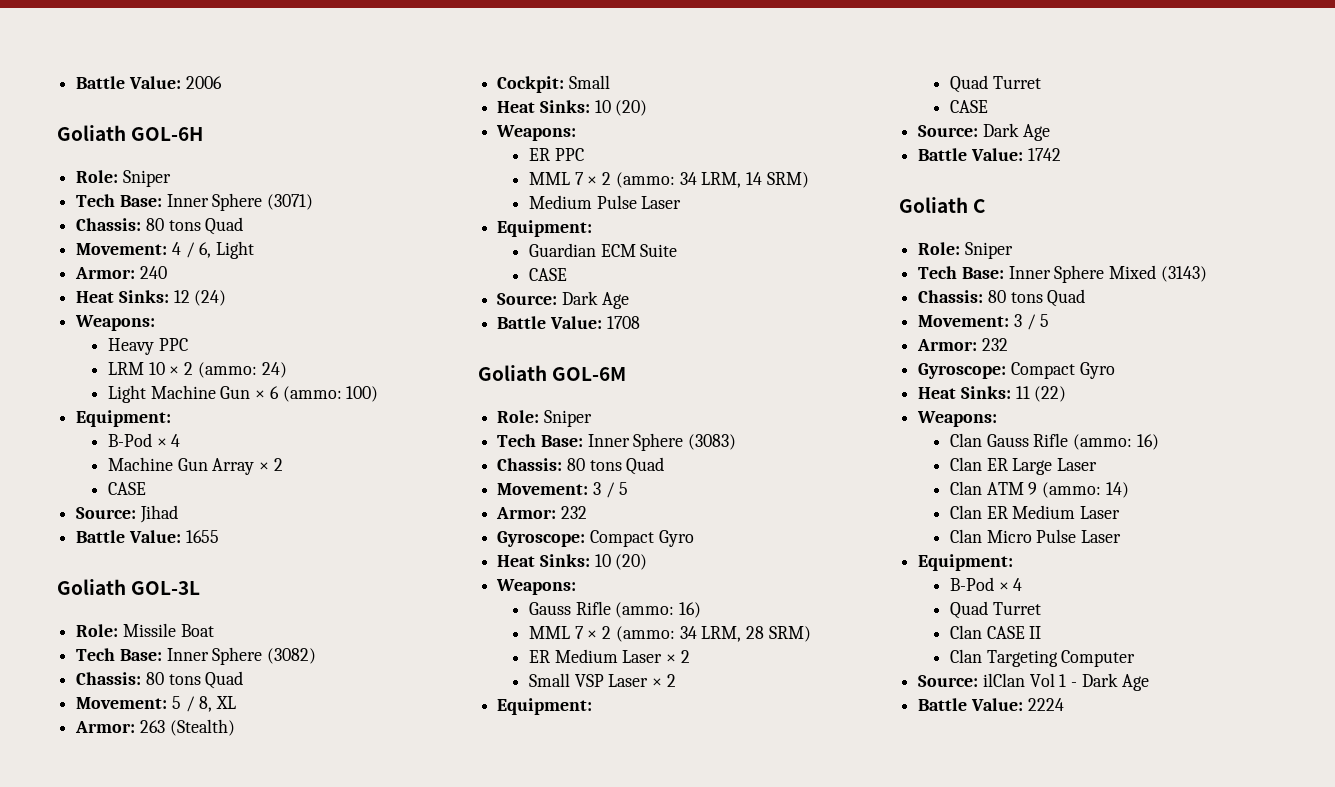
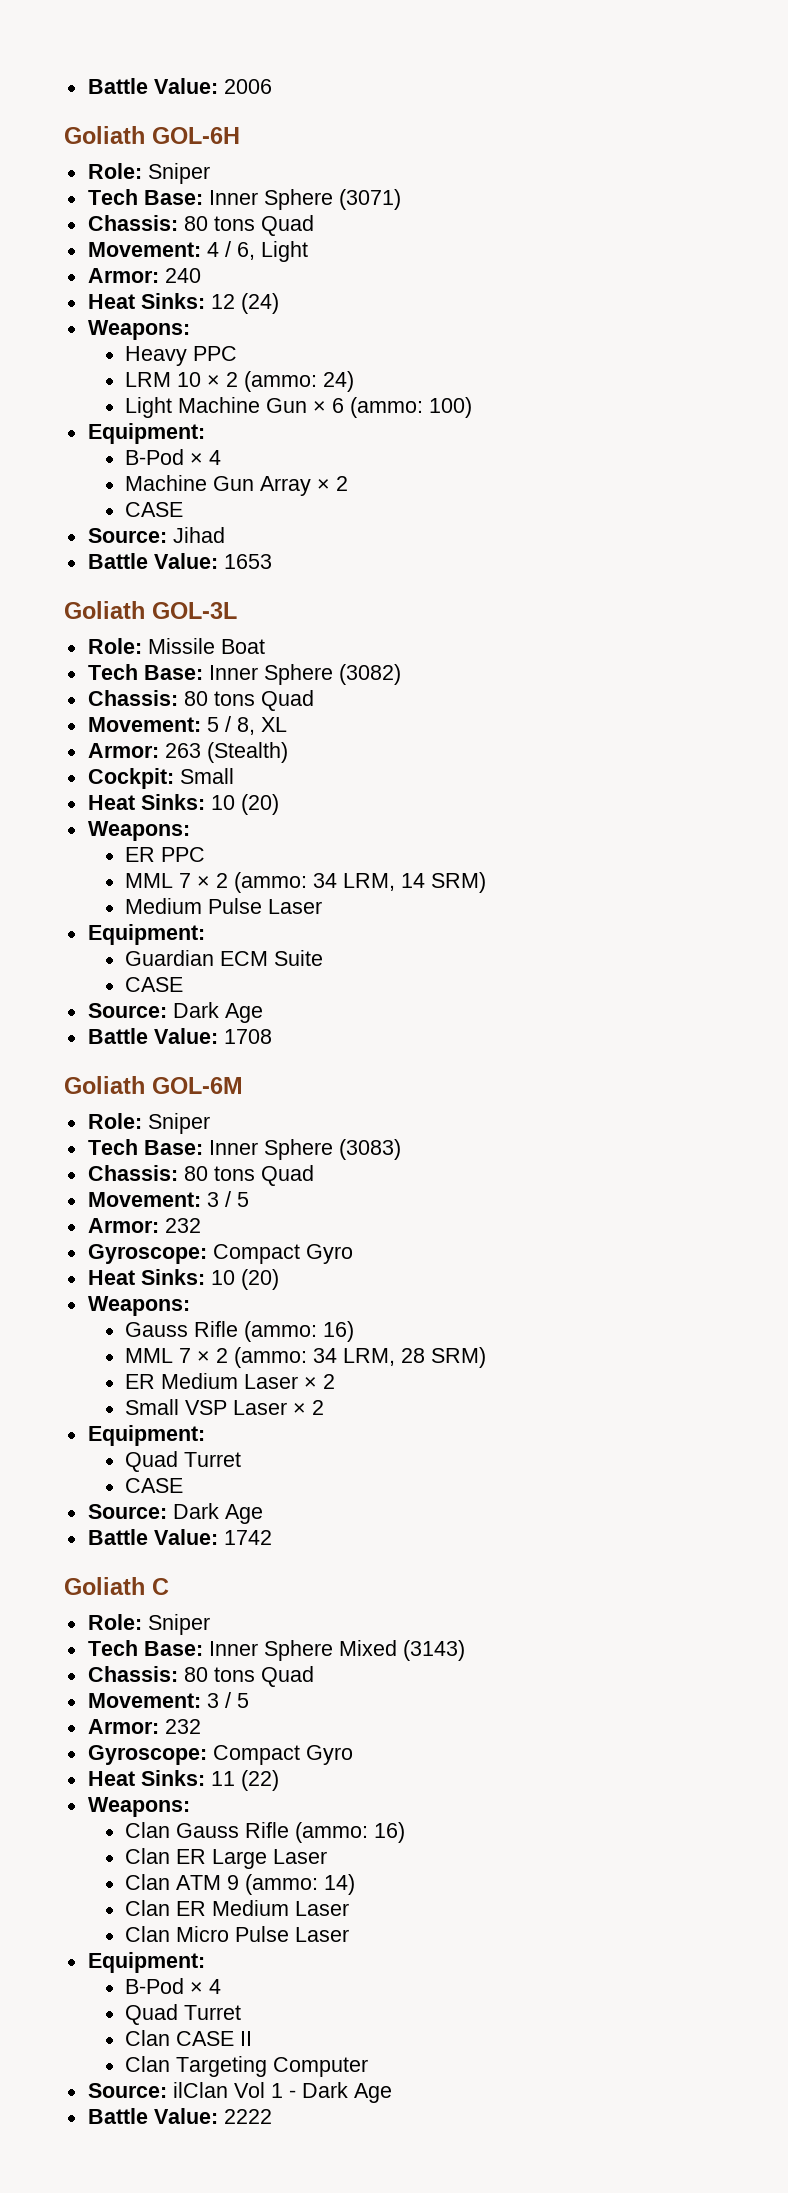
- Battle Value: 1655
+ Battle Value: 1653
- Battle Value: 2224
+ Battle Value: 2222

